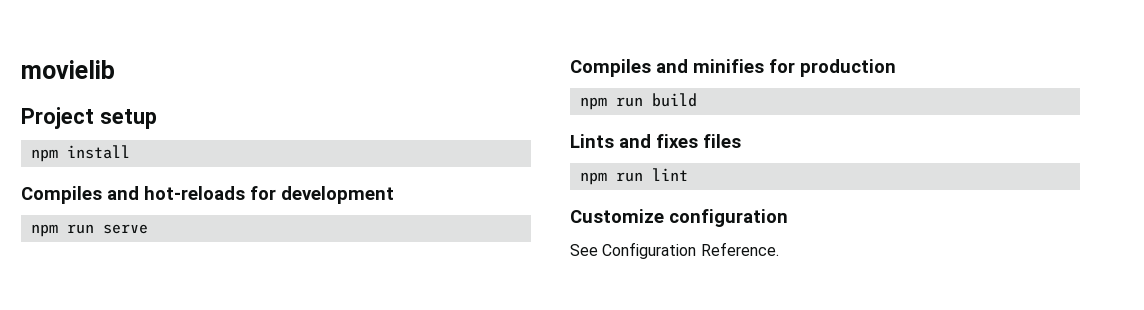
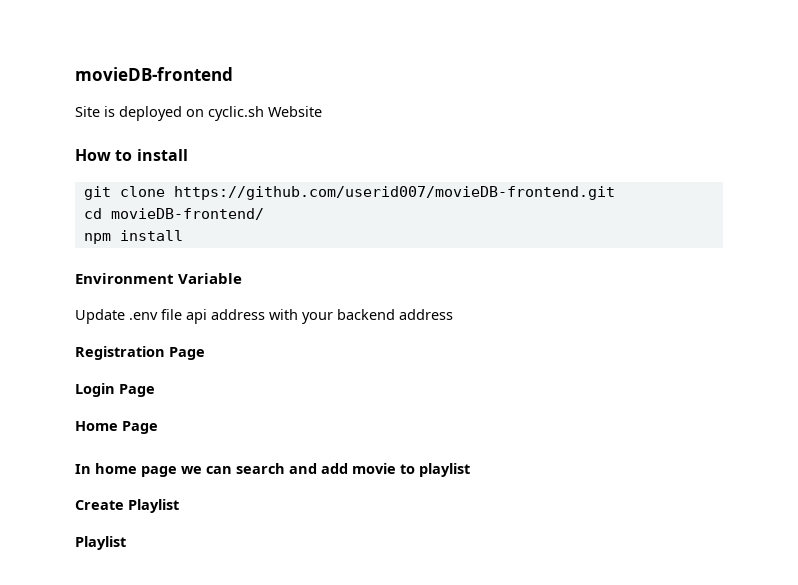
- movielib
- Project setup
+ movieDB-frontend
+ Site is deployed on cyclic.sh Website
+ How to install
+ git clone https://github.com/userid007/movieDB-frontend.git
+ cd movieDB-frontend/
  npm install
- Compiles and hot-reloads for development
- npm run serve
- Compiles and minifies for production
- npm run build
- Lints and fixes files
- npm run lint
- Customize configuration
- See Configuration Reference.
+ Environment Variable
+ Update .env file api address with your backend address
+ Registration Page
+ Login Page
+ Home Page
+ In home page we can search and add movie to playlist
+ Create Playlist
+ Playlist

